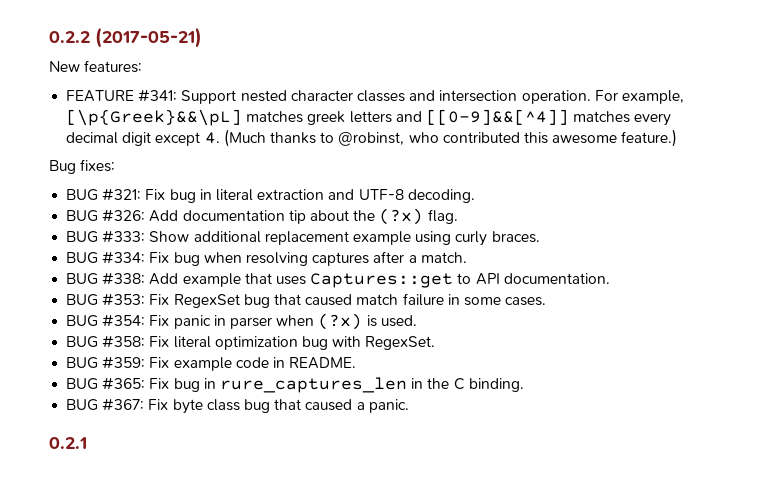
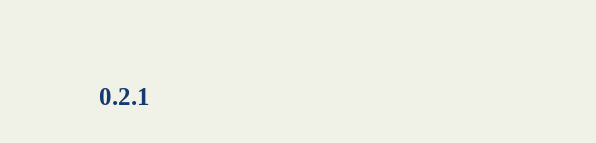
- 0.2.2 (2017-05-21)
- New features:
- FEATURE #341: Support nested character classes and intersection operation. For example, [\p{Greek}&&\pL] matches greek letters and [[0-9]&&[^4]] matches every decimal digit except 4. (Much thanks to @robinst, who contributed this awesome feature.)
- Bug fixes:
- BUG #321: Fix bug in literal extraction and UTF-8 decoding.
- BUG #326: Add documentation tip about the (?x) flag.
- BUG #333: Show additional replacement example using curly braces.
- BUG #334: Fix bug when resolving captures after a match.
- BUG #338: Add example that uses Captures::get to API documentation.
- BUG #353: Fix RegexSet bug that caused match failure in some cases.
- BUG #354: Fix panic in parser when (?x) is used.
- BUG #358: Fix literal optimization bug with RegexSet.
- BUG #359: Fix example code in README.
- BUG #365: Fix bug in rure_captures_len in the C binding.
- BUG #367: Fix byte class bug that caused a panic.

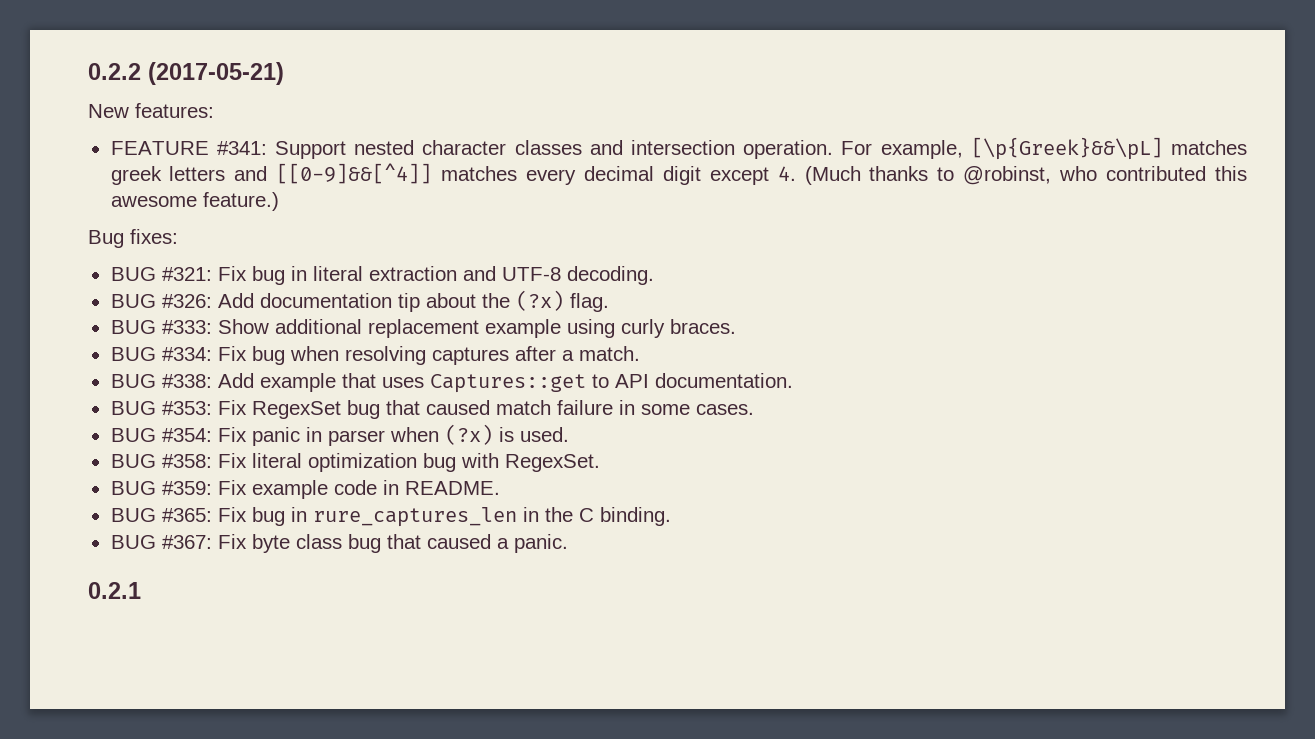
+ 0.2.2 (2017-05-21)
+ New features:
+ FEATURE #341: Support nested character classes and intersection operation. For example, [\p{Greek}&&\pL] matches greek letters and [[0-9]&&[^4]] matches every decimal digit except 4. (Much thanks to @robinst, who contributed this awesome feature.)
+ Bug fixes:
+ BUG #321: Fix bug in literal extraction and UTF-8 decoding.
+ BUG #326: Add documentation tip about the (?x) flag.
+ BUG #333: Show additional replacement example using curly braces.
+ BUG #334: Fix bug when resolving captures after a match.
+ BUG #338: Add example that uses Captures::get to API documentation.
+ BUG #353: Fix RegexSet bug that caused match failure in some cases.
+ BUG #354: Fix panic in parser when (?x) is used.
+ BUG #358: Fix literal optimization bug with RegexSet.
+ BUG #359: Fix example code in README.
+ BUG #365: Fix bug in rure_captures_len in the C binding.
+ BUG #367: Fix byte class bug that caused a panic.

